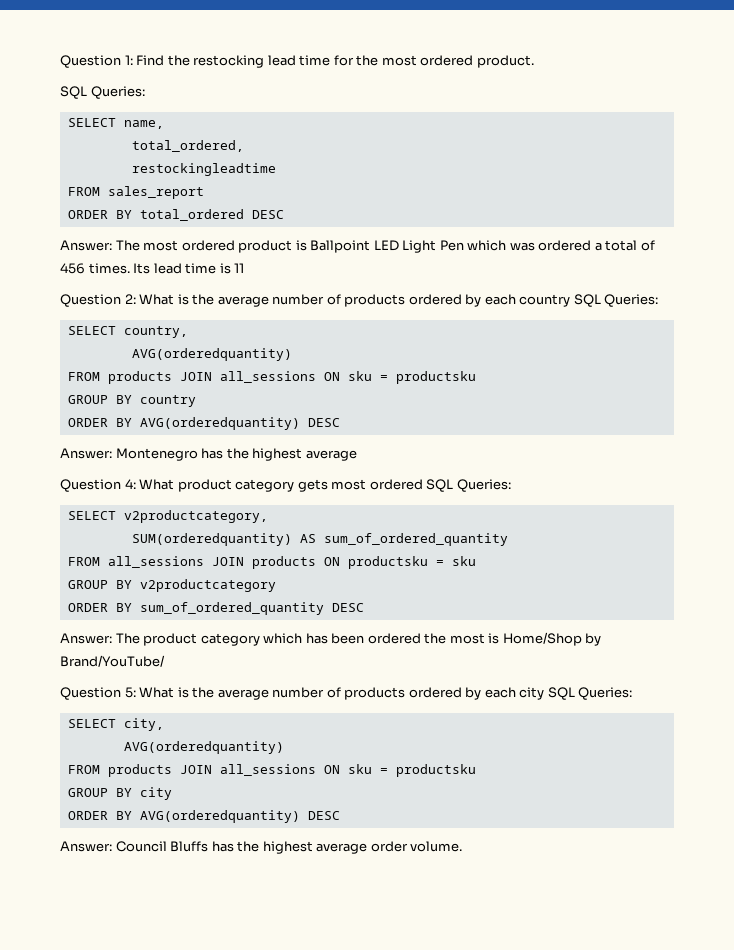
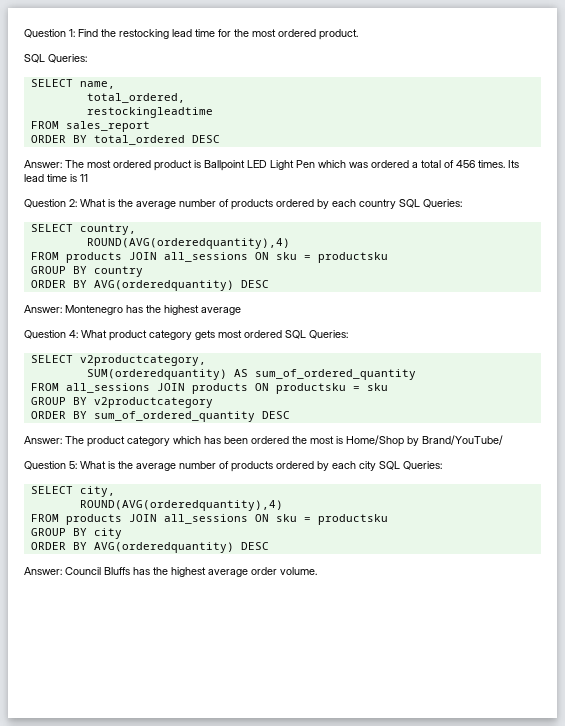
  SELECT country,
- AVG(orderedquantity)
+ ROUND(AVG(orderedquantity),4)
  SELECT city,
- AVG(orderedquantity)
+ ROUND(AVG(orderedquantity),4)

